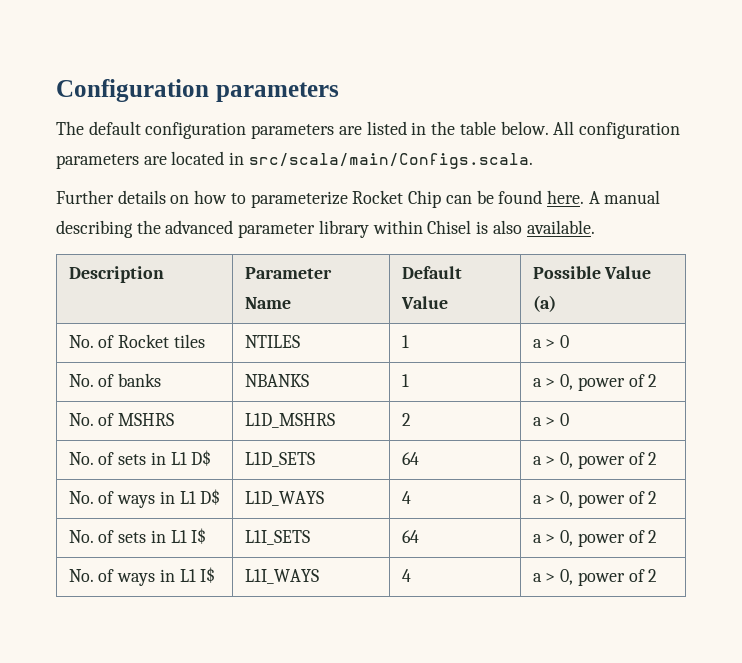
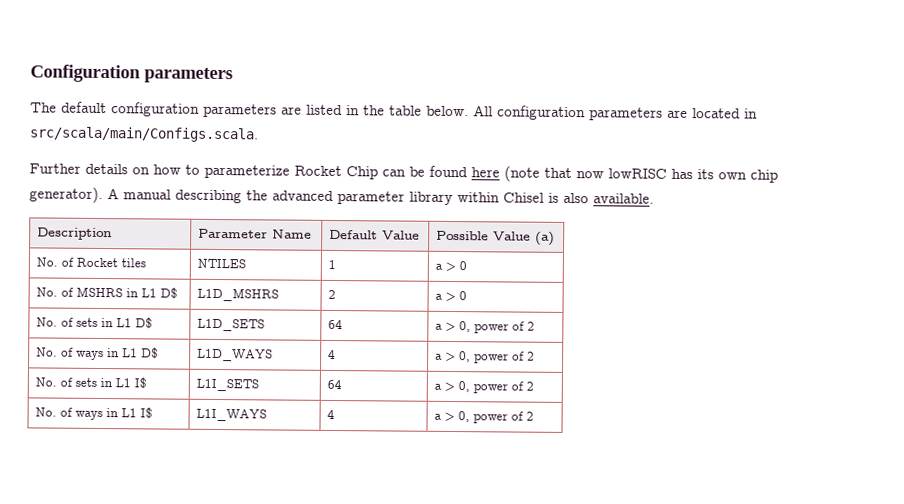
- Further details on how to parameterize Rocket Chip can be found here.
+ Further details on how to parameterize Rocket Chip can be found here (note that now lowRISC has its own chip generator).
- No. of banks | NBANKS | 1 | a > 0, power of 2
- No. of MSHRS | L1D_MSHRS | 2 | a > 0
+ No. of MSHRS in L1 D$ | L1D_MSHRS | 2 | a > 0

